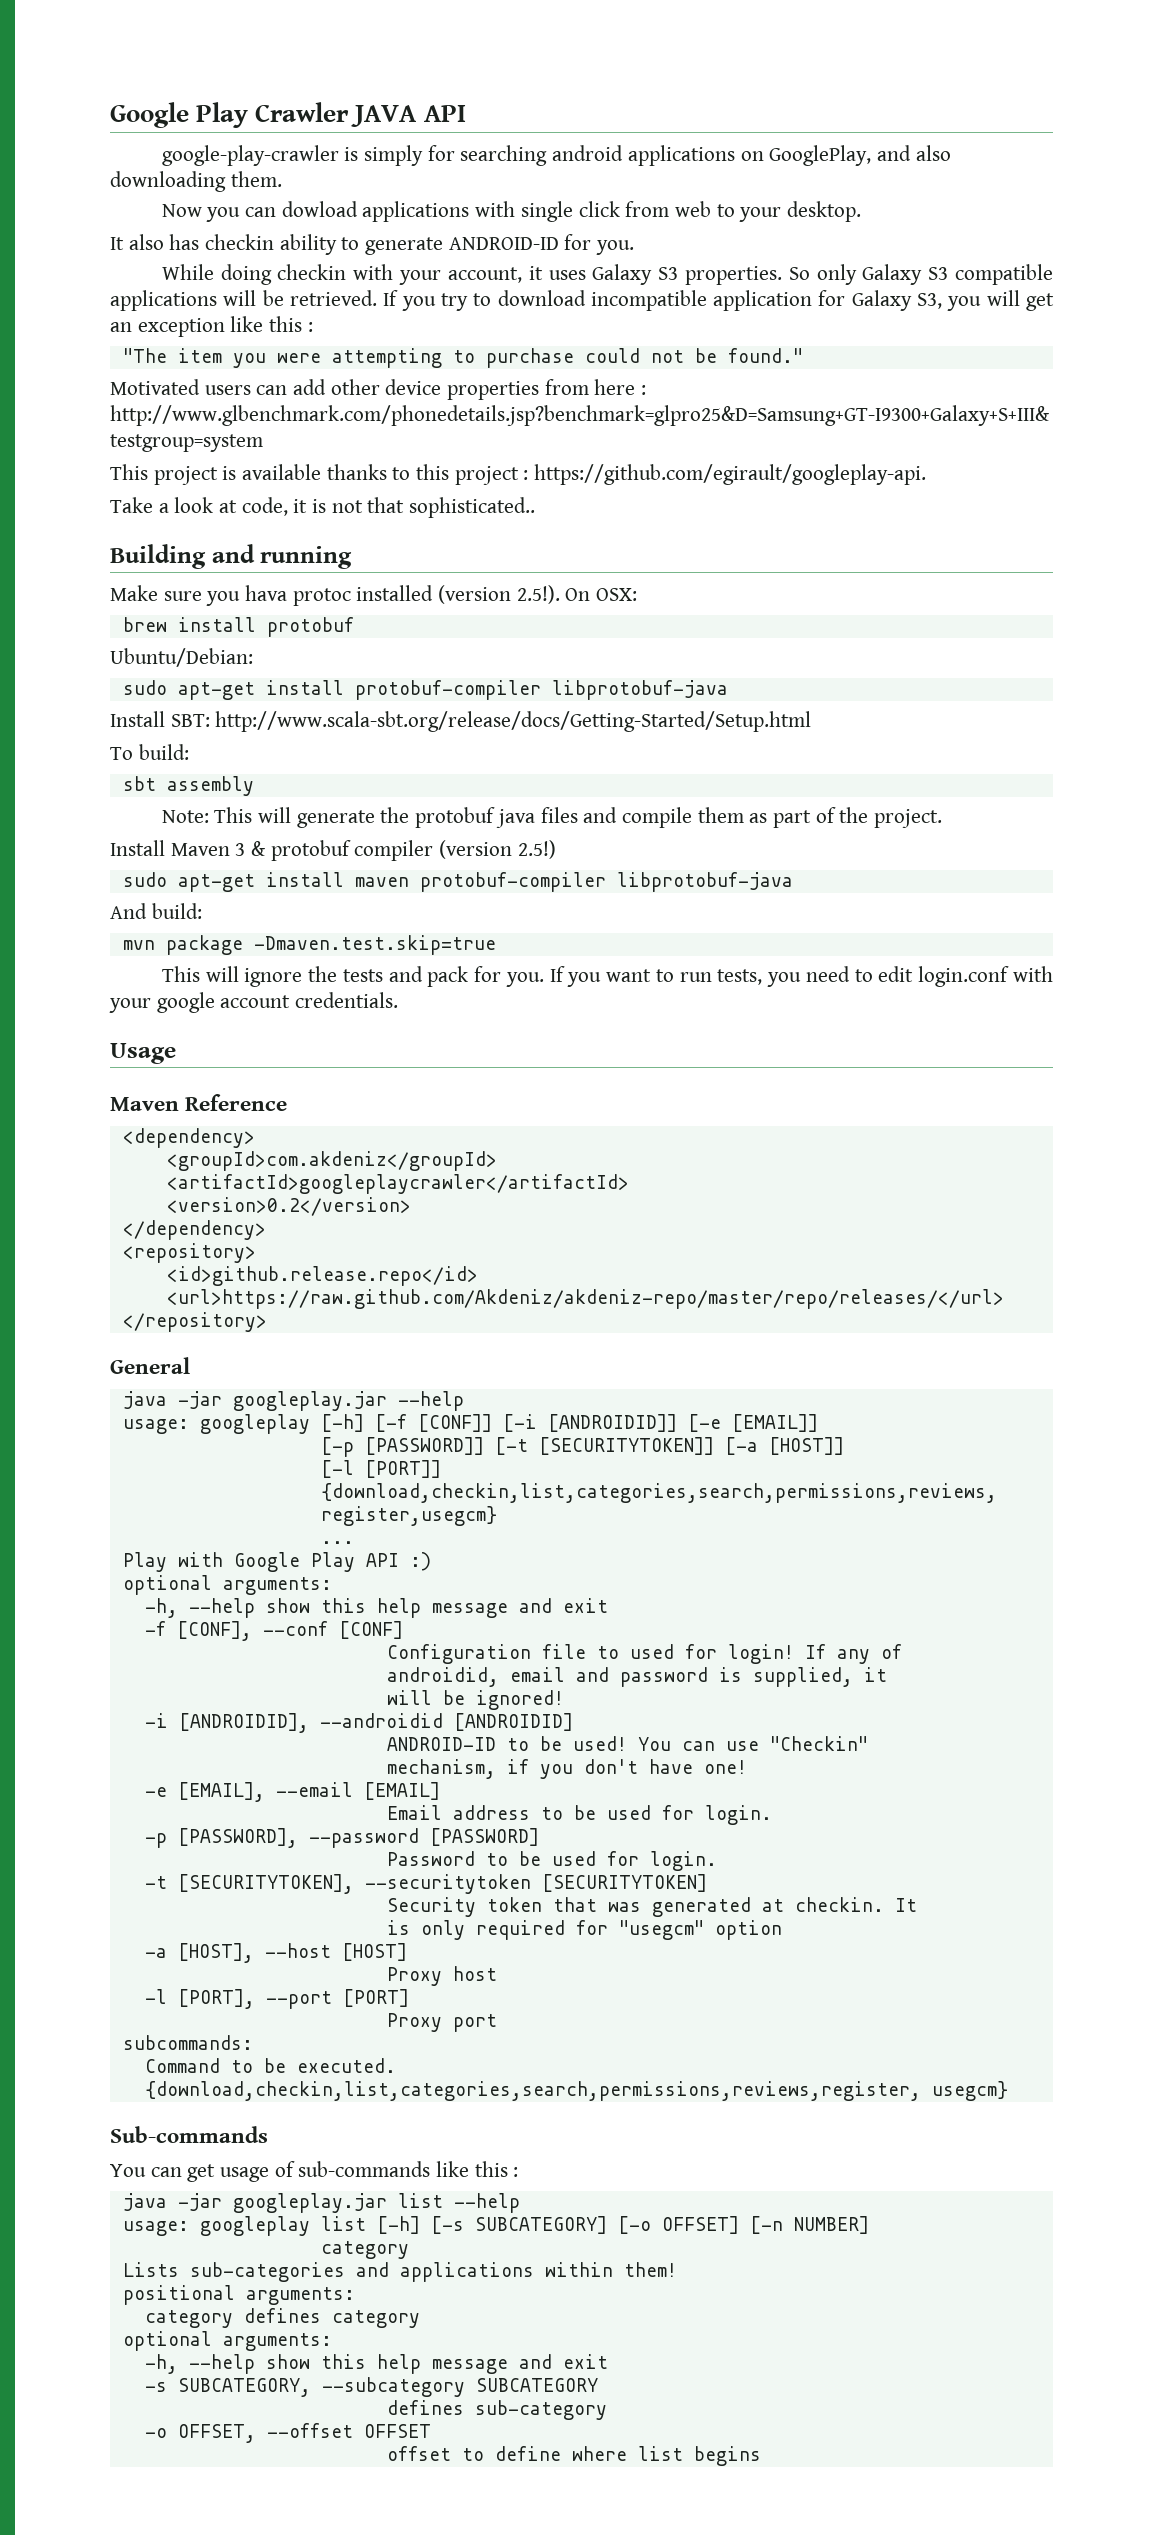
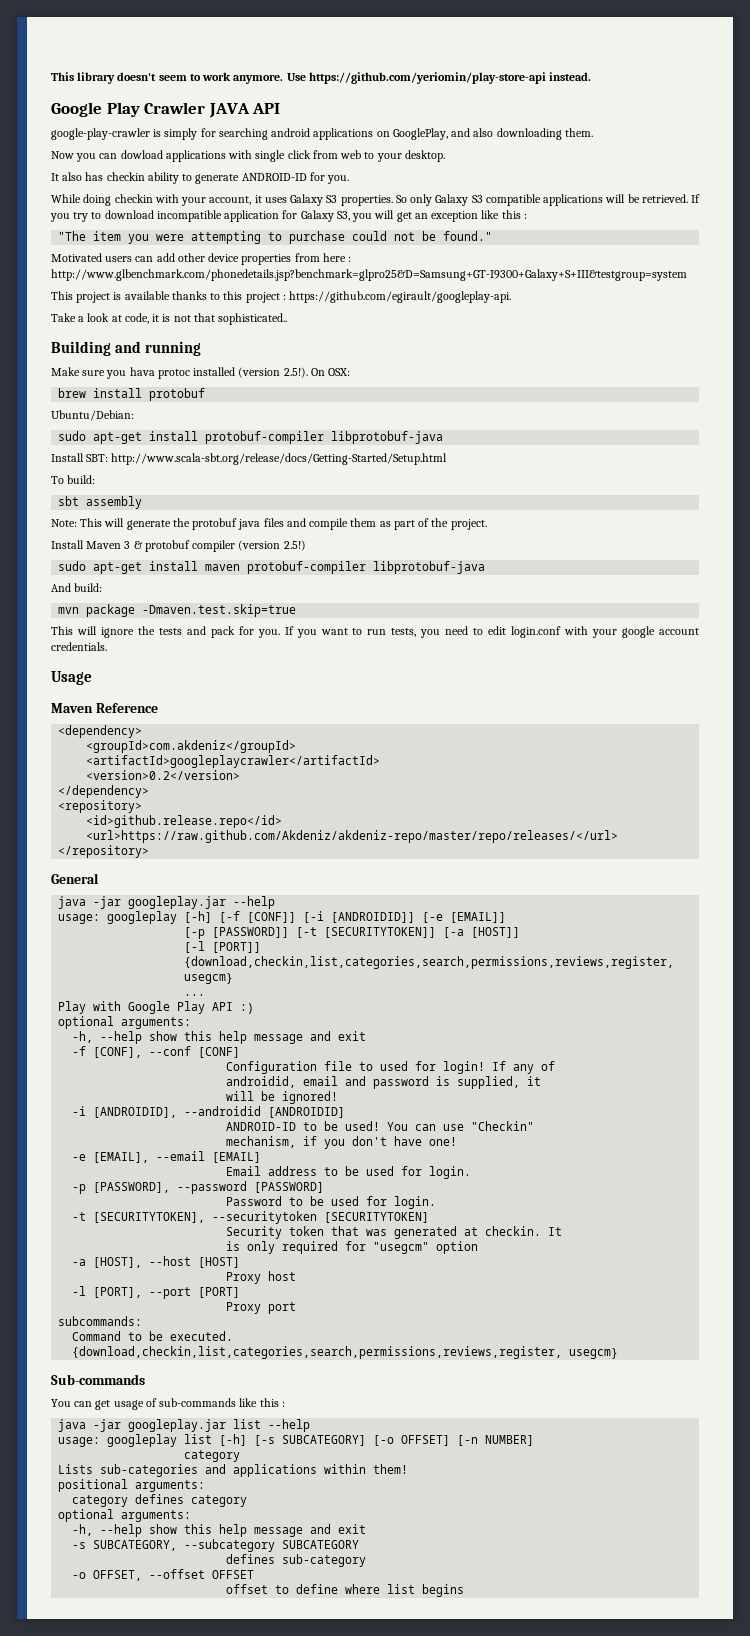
+ This library doesn't seem to work anymore. Use https://github.com/yeriomin/play-store-api instead.

